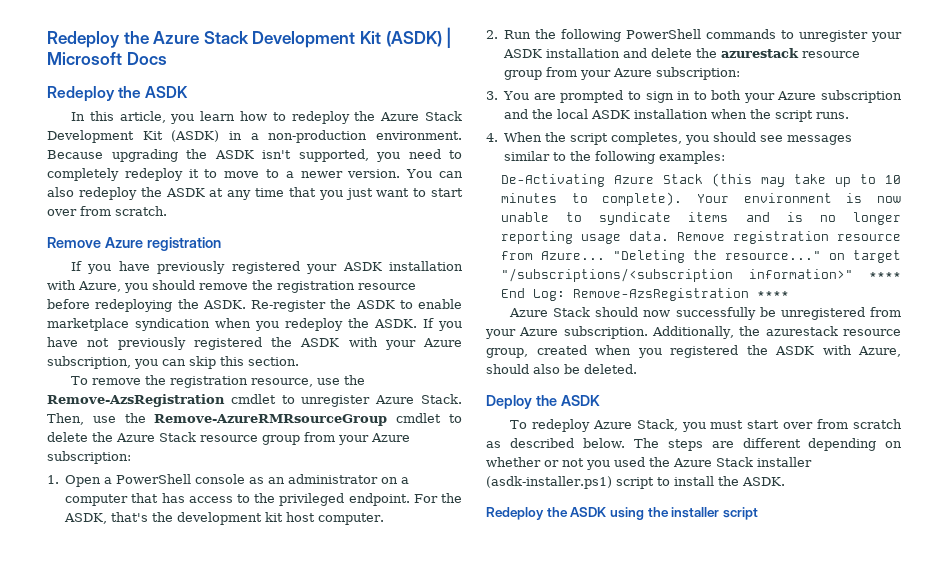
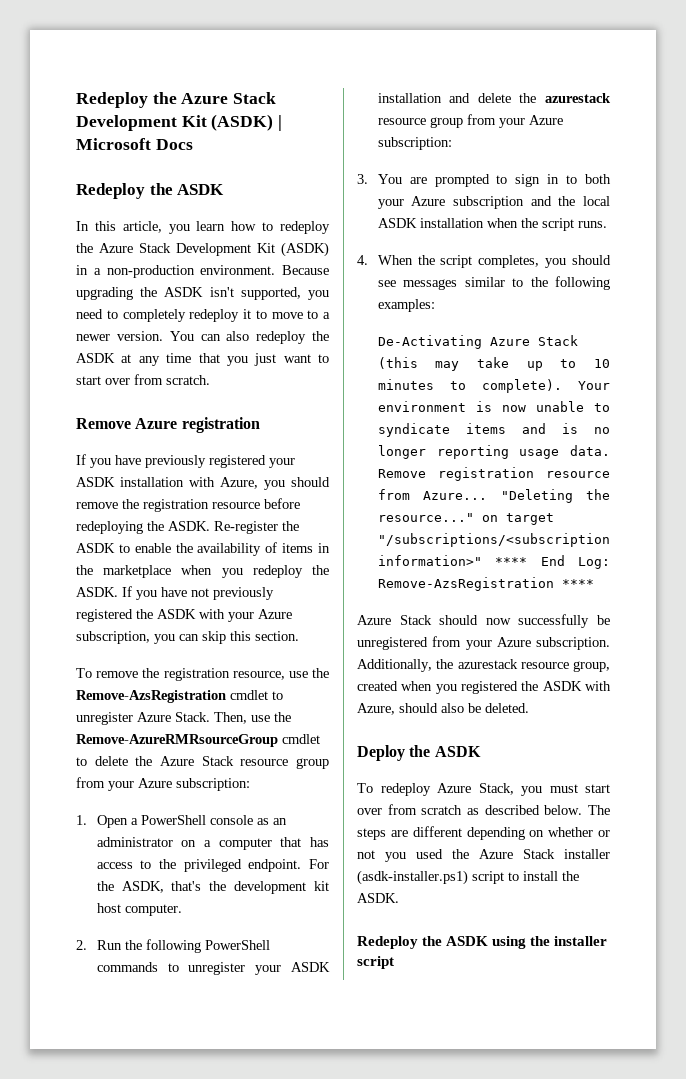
- Re-register the ASDK to enable marketplace syndication when you redeploy the ASDK.
+ Re-register the ASDK to enable the availability of items in the marketplace when you redeploy the ASDK.

